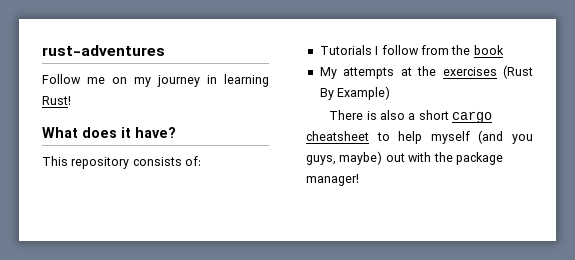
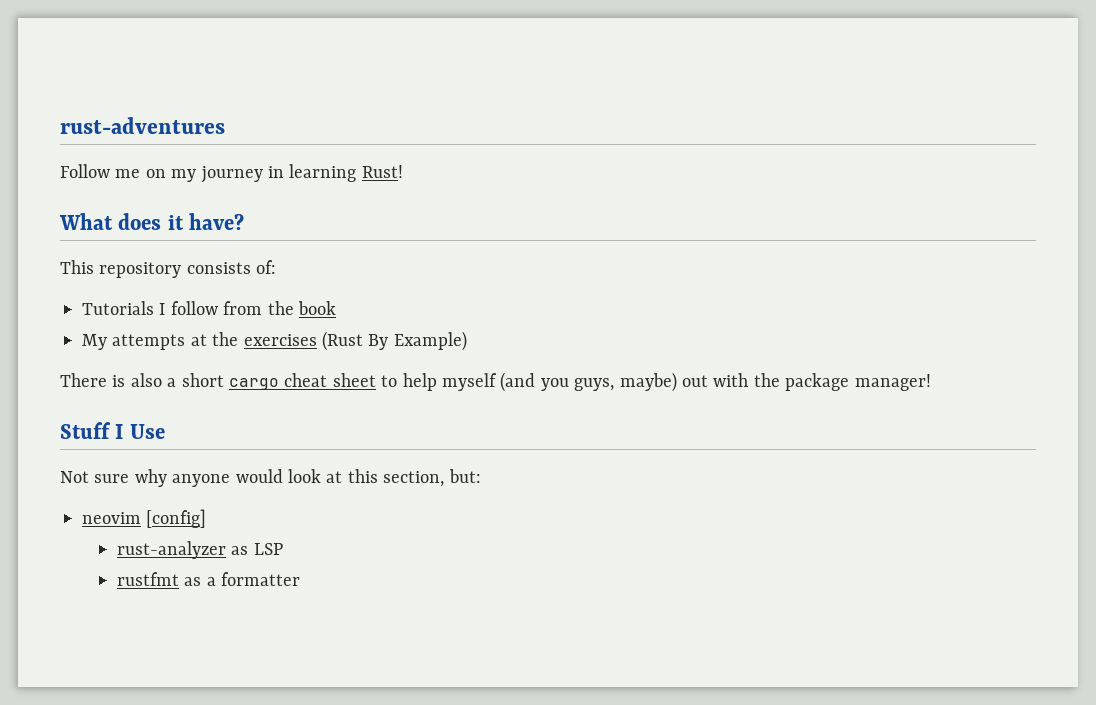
- There is also a short cargo cheatsheet to help myself (and you guys, maybe) out with the package manager!
+ There is also a short cargo cheat sheet to help myself (and you guys, maybe) out with the package manager!
+ Stuff I Use
+ Not sure why anyone would look at this section, but:
+ neovim [config]
+ rust-analyzer as LSP
+ rustfmt as a formatter

